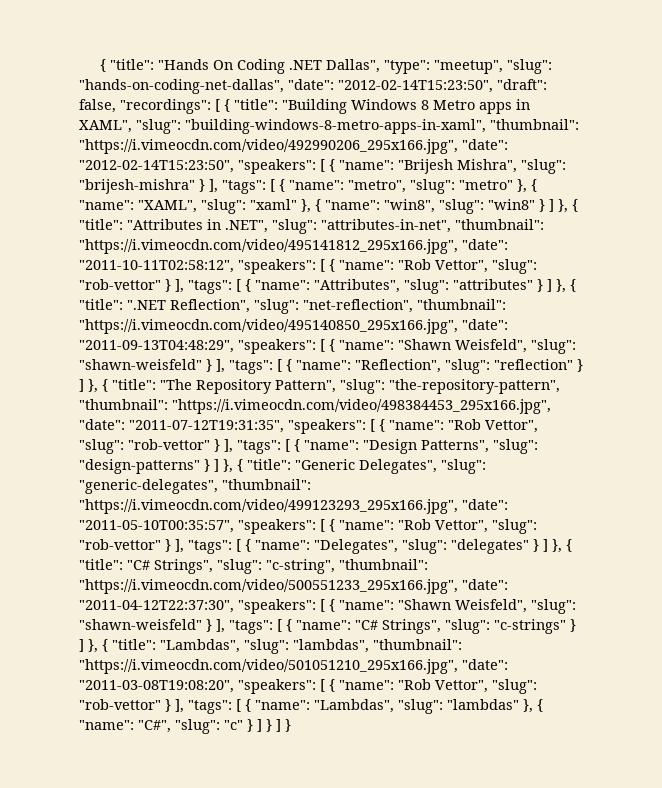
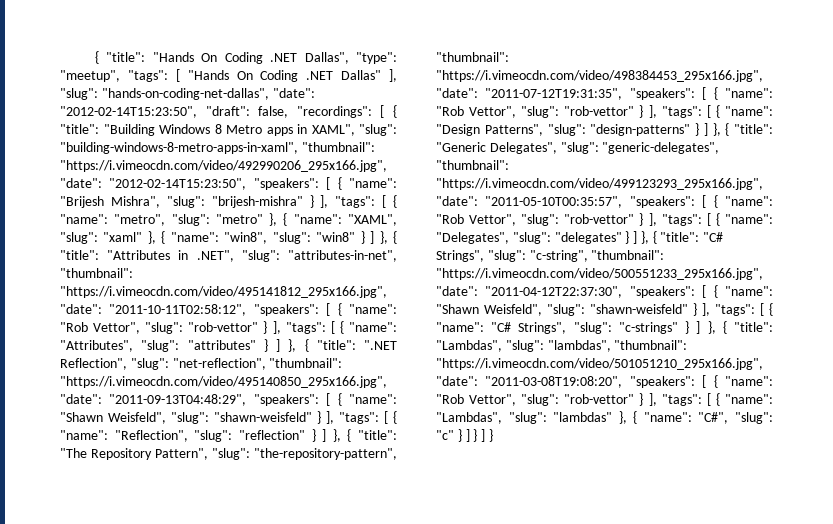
- "meetup", "slug":
+ "meetup", "tags": [ "Hands On Coding .NET Dallas" ], "slug":

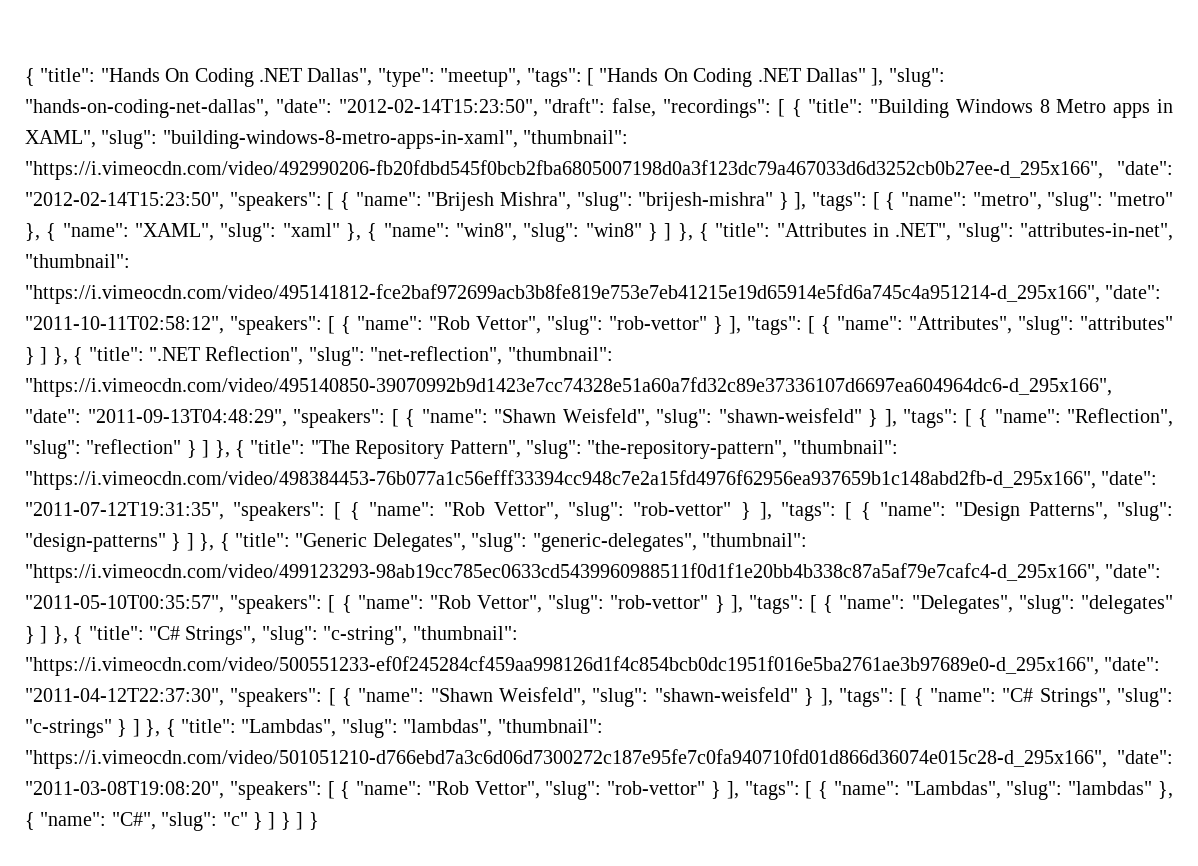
- "https://i.vimeocdn.com/video/492990206_295x166.jpg", "date":
+ "https://i.vimeocdn.com/video/492990206-fb20fdbd545f0bcb2fba6805007198d0a3f123dc79a467033d6d3252cb0b27ee-d_295x166", "date":
- "https://i.vimeocdn.com/video/495141812_295x166.jpg", "date":
+ "https://i.vimeocdn.com/video/495141812-fce2baf972699acb3b8fe819e753e7eb41215e19d65914e5fd6a745c4a951214-d_295x166", "date":
- "https://i.vimeocdn.com/video/495140850_295x166.jpg", "date":
+ "https://i.vimeocdn.com/video/495140850-39070992b9d1423e7cc74328e51a60a7fd32c89e37336107d6697ea604964dc6-d_295x166", "date":
- "https://i.vimeocdn.com/video/498384453_295x166.jpg", "date":
+ "https://i.vimeocdn.com/video/498384453-76b077a1c56efff33394cc948c7e2a15fd4976f62956ea937659b1c148abd2fb-d_295x166", "date":
- "https://i.vimeocdn.com/video/499123293_295x166.jpg", "date":
+ "https://i.vimeocdn.com/video/499123293-98ab19cc785ec0633cd5439960988511f0d1f1e20bb4b338c87a5af79e7cafc4-d_295x166", "date":
- "https://i.vimeocdn.com/video/500551233_295x166.jpg", "date":
+ "https://i.vimeocdn.com/video/500551233-ef0f245284cf459aa998126d1f4c854bcb0dc1951f016e5ba2761ae3b97689e0-d_295x166", "date":
- "https://i.vimeocdn.com/video/501051210_295x166.jpg", "date":
+ "https://i.vimeocdn.com/video/501051210-d766ebd7a3c6d06d7300272c187e95fe7c0fa940710fd01d866d36074e015c28-d_295x166", "date":

